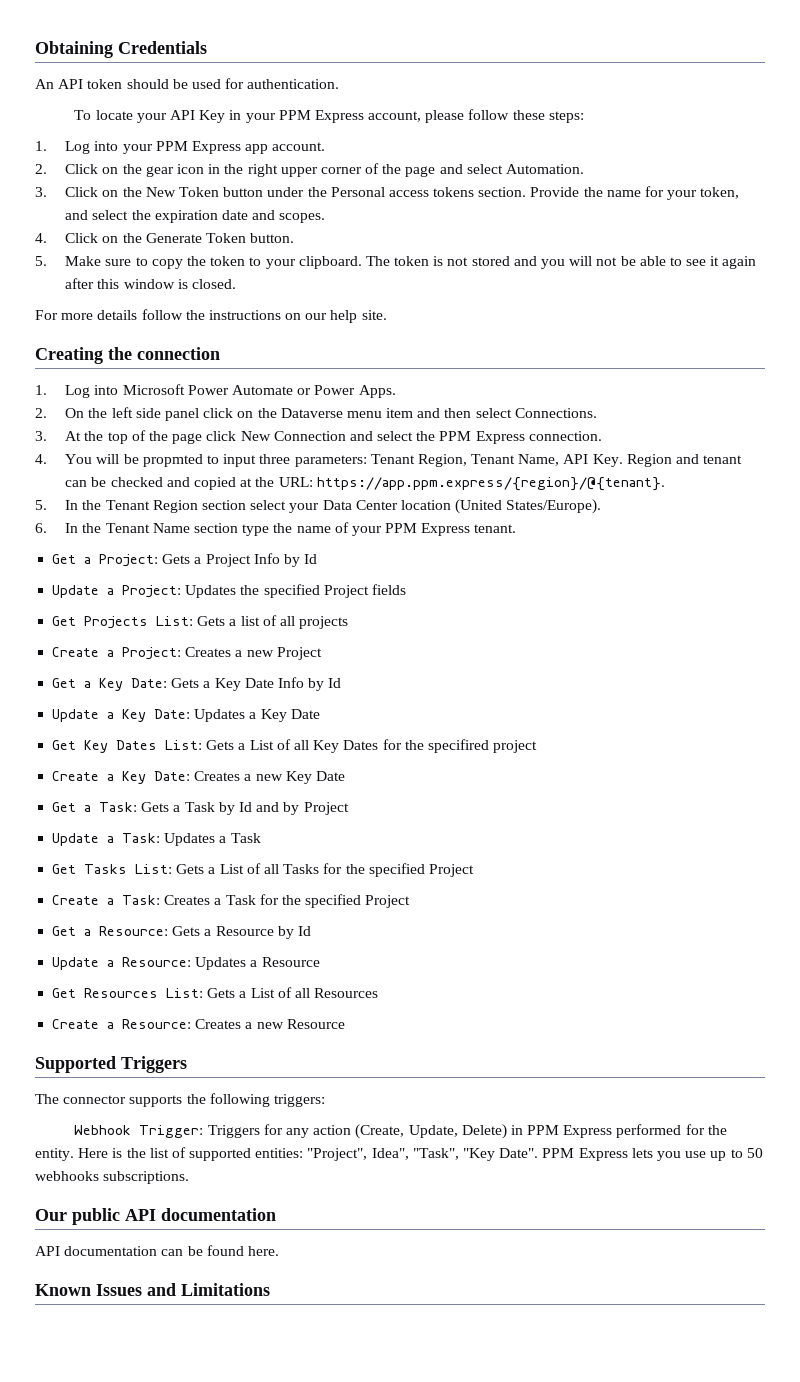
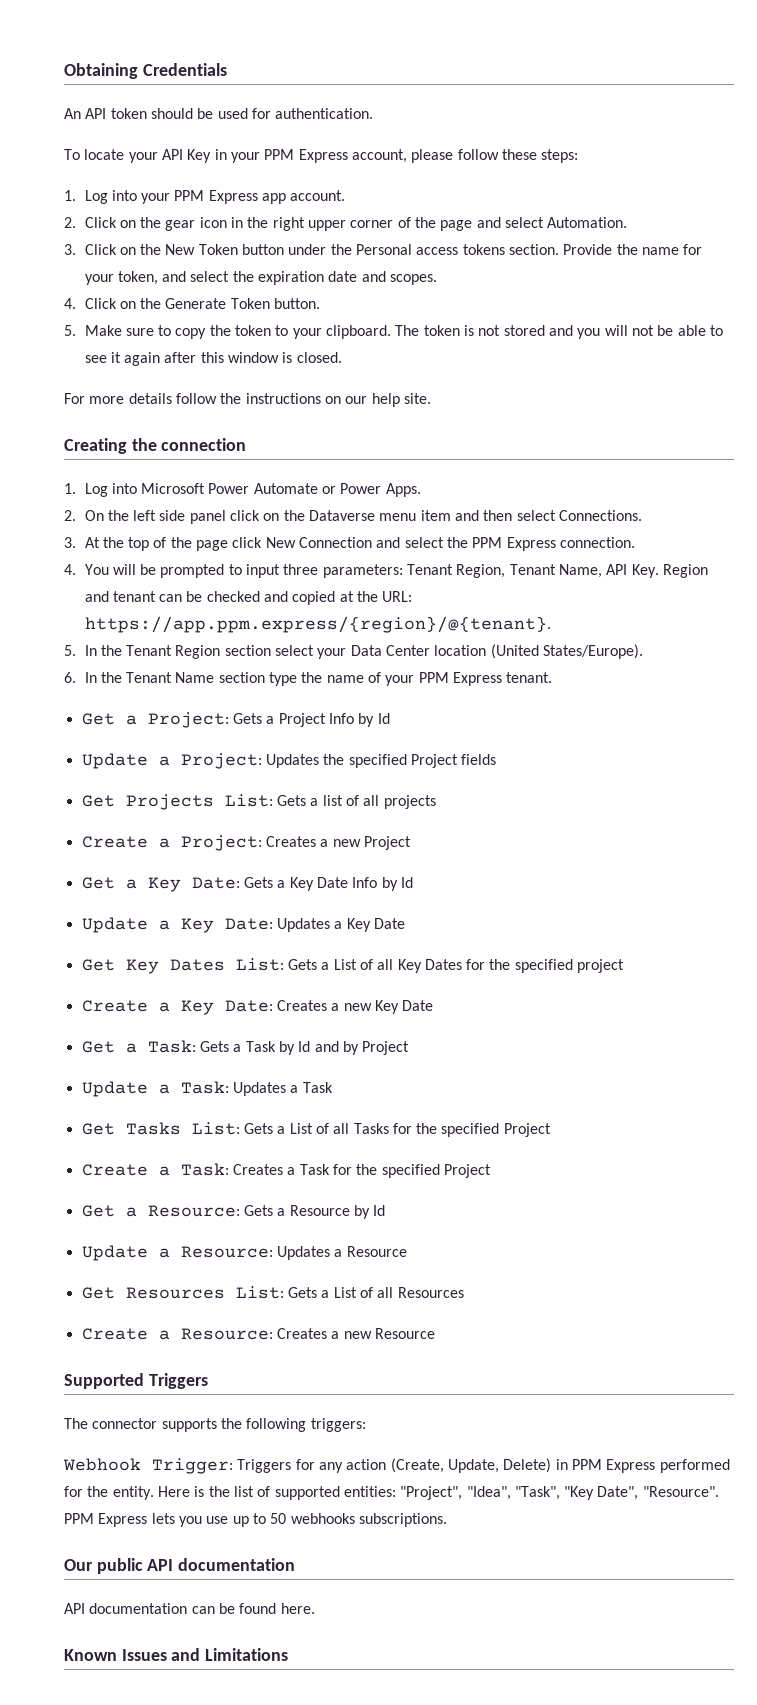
- 4. You will be propmted to input three parameters: Tenant Region, Tenant Name, API Key. Region and tenant can be checked and copied at the URL: https://app.ppm.express/{region}/@{tenant}.
+ 4. You will be prompted to input three parameters: Tenant Region, Tenant Name, API Key. Region and tenant can be checked and copied at the URL: https://app.ppm.express/{region}/@{tenant}.
- Get Key Dates List: Gets a List of all Key Dates for the specifired project
+ Get Key Dates List: Gets a List of all Key Dates for the specified project
- Here is the list of supported entities: "Project", Idea", "Task", "Key Date".
+ Here is the list of supported entities: "Project", "Idea", "Task", "Key Date", "Resource".

